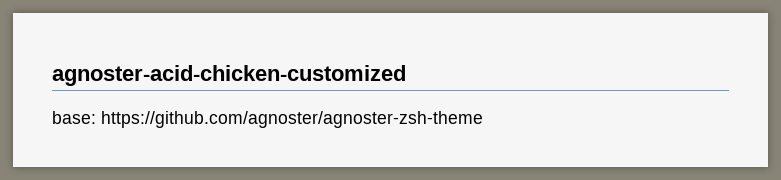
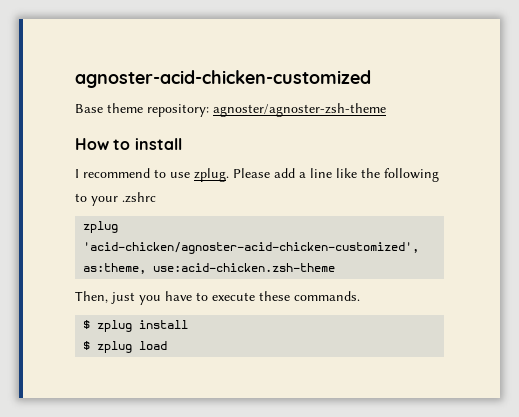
- base: https://github.com/agnoster/agnoster-zsh-theme
+ Base theme repository: agnoster/agnoster-zsh-theme
+ How to install
+ I recommend to use zplug. Please add a line like the following to your .zshrc
+ zplug 'acid-chicken/agnoster-acid-chicken-customized', as:theme, use:acid-chicken.zsh-theme
+ Then, just you have to execute these commands.
+ $ zplug install
+ $ zplug load

